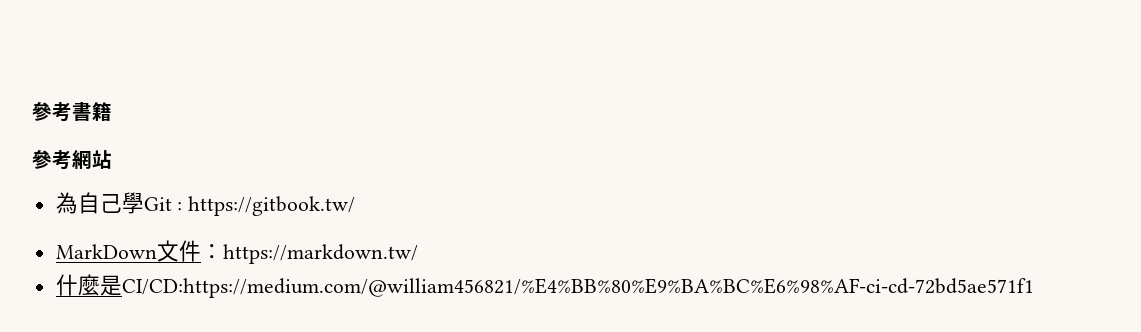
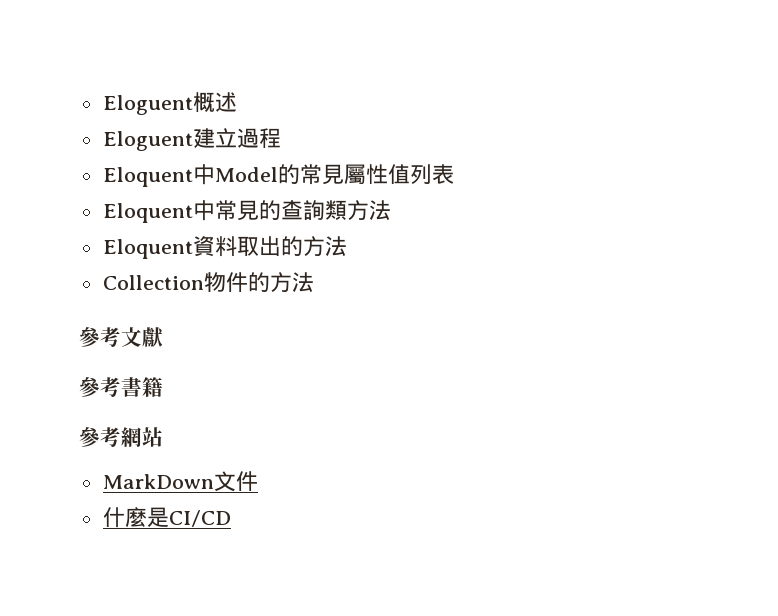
+ Eloguent概述
+ Eloguent建立過程
+ Eloquent中Model的常見屬性值列表
+ Eloquent中常見的查詢類方法
+ Eloquent資料取出的方法
+ Collection物件的方法
+ 參考文獻
- 為自己學Git : https://gitbook.tw/
- MarkDown文件：https://markdown.tw/
+ MarkDown文件
- 什麼是CI/CD:https://medium.com/@william456821/%E4%BB%80%E9%BA%BC%E6%98%AF-ci-cd-72bd5ae571f1
+ 什麼是CI/CD

